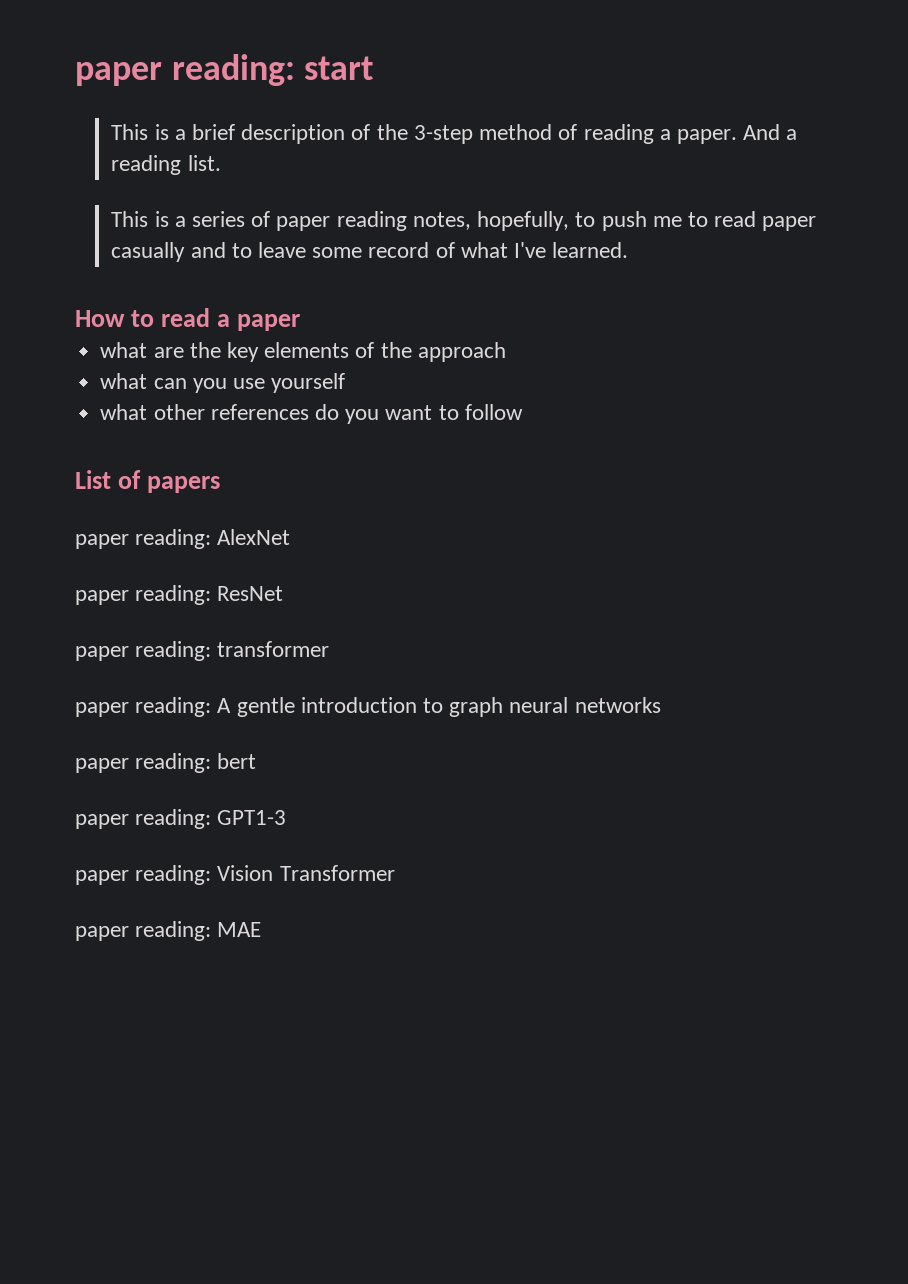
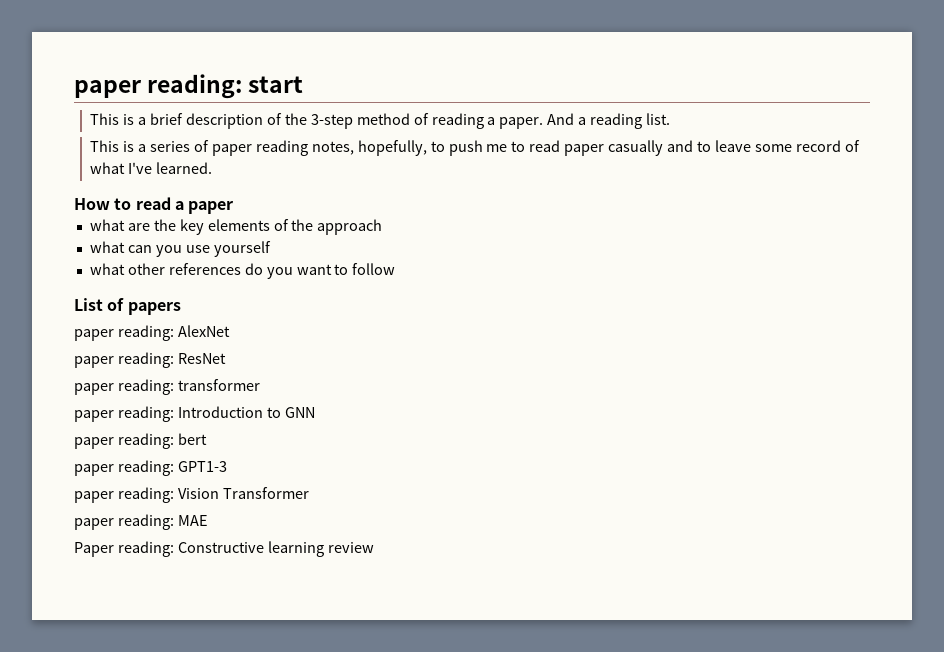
- paper reading: A gentle introduction to graph neural networks
+ paper reading: Introduction to GNN
+ Paper reading: Constructive learning review

